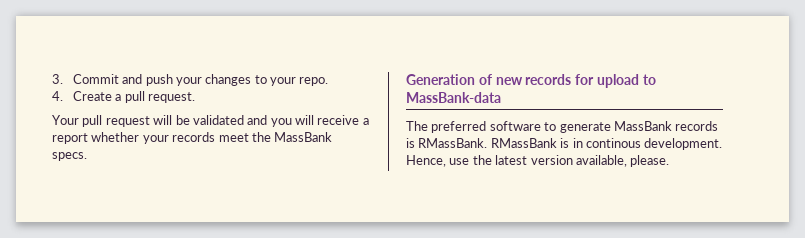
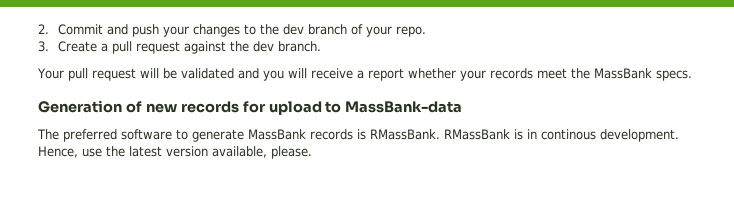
- 3. Commit and push your changes to your repo.
+ 2. Commit and push your changes to the dev branch of your repo.
- 4. Create a pull request.
+ 3. Create a pull request against the dev branch.

